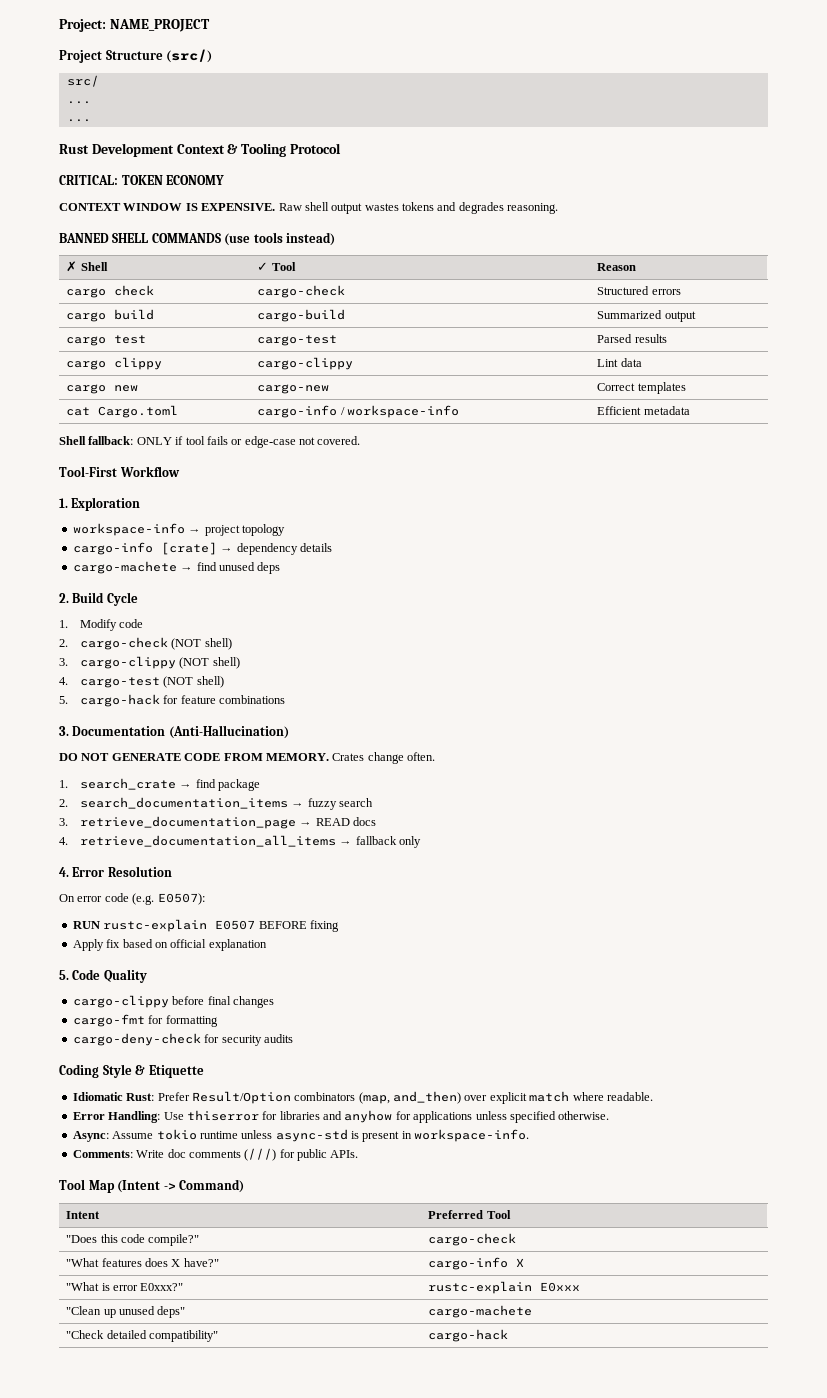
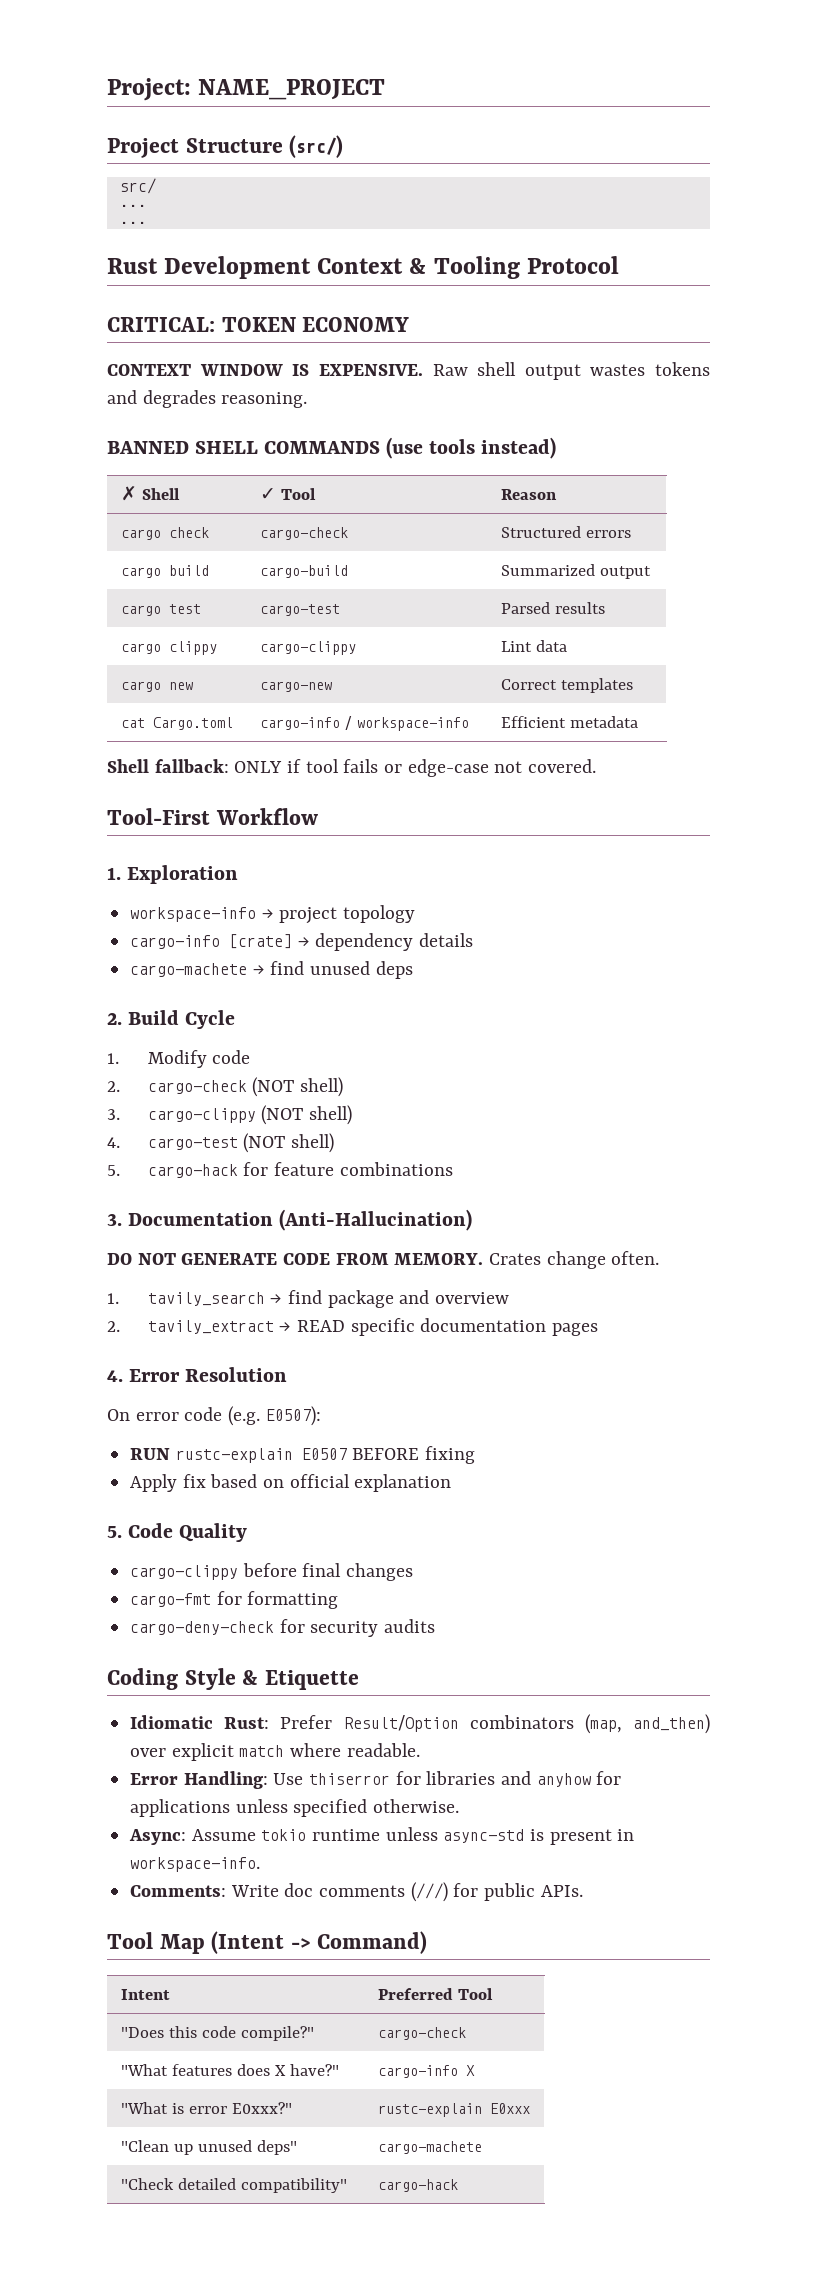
- 1. search_crate → find package
- 2. search_documentation_items → fuzzy search
- 3. retrieve_documentation_page → READ docs
- 4. retrieve_documentation_all_items → fallback only
+ 1. tavily_search → find package and overview
+ 2. tavily_extract → READ specific documentation pages

